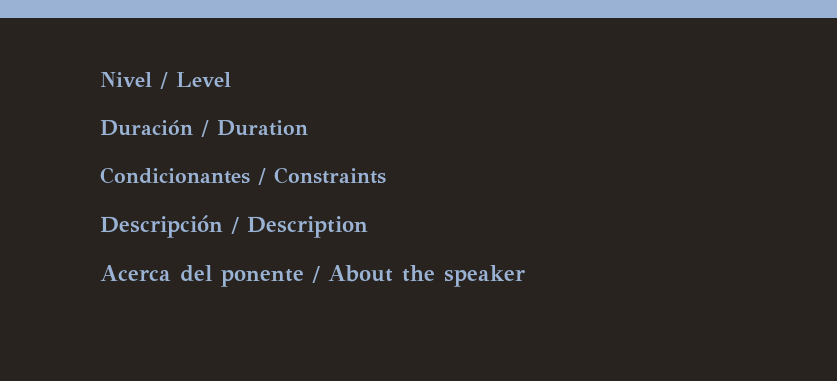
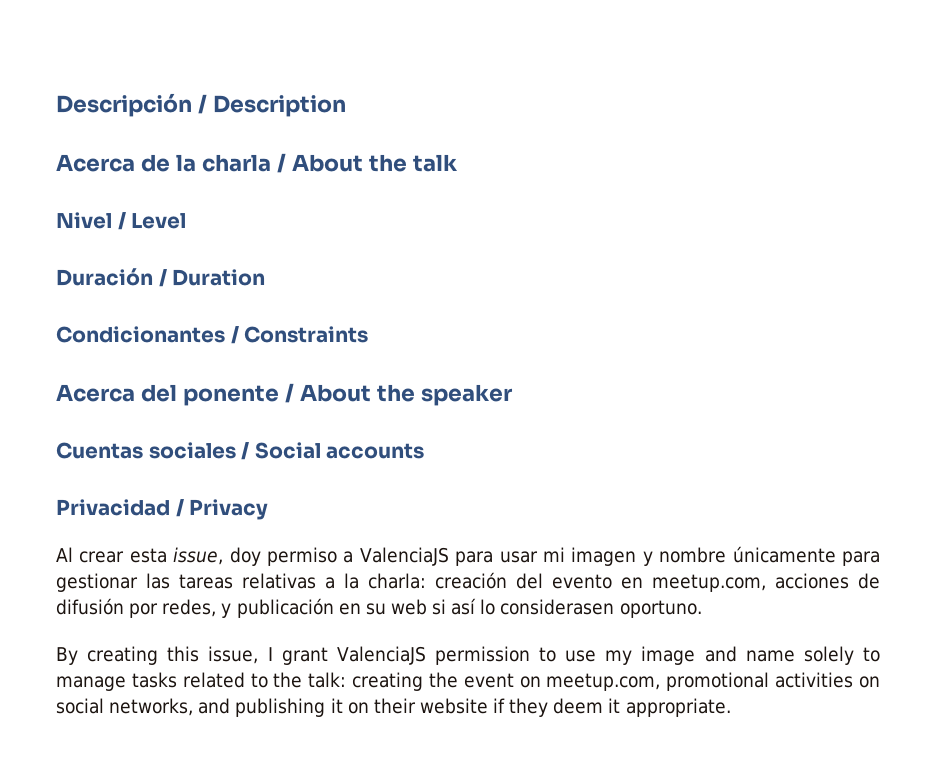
+ Descripción / Description
+ Acerca de la charla / About the talk
- Descripción / Description
+ Cuentas sociales / Social accounts
+ Privacidad / Privacy
+ Al crear esta issue, doy permiso a ValenciaJS para usar mi imagen y nombre únicamente para gestionar las tareas relativas a la charla: creación del evento en meetup.com, acciones de difusión por redes, y publicación en su web si así lo considerasen oportuno.
+ By creating this issue, I grant ValenciaJS permission to use my image and name solely to manage tasks related to the talk: creating the event on meetup.com, promotional activities on social networks, and publishing it on their website if they deem it appropriate.

